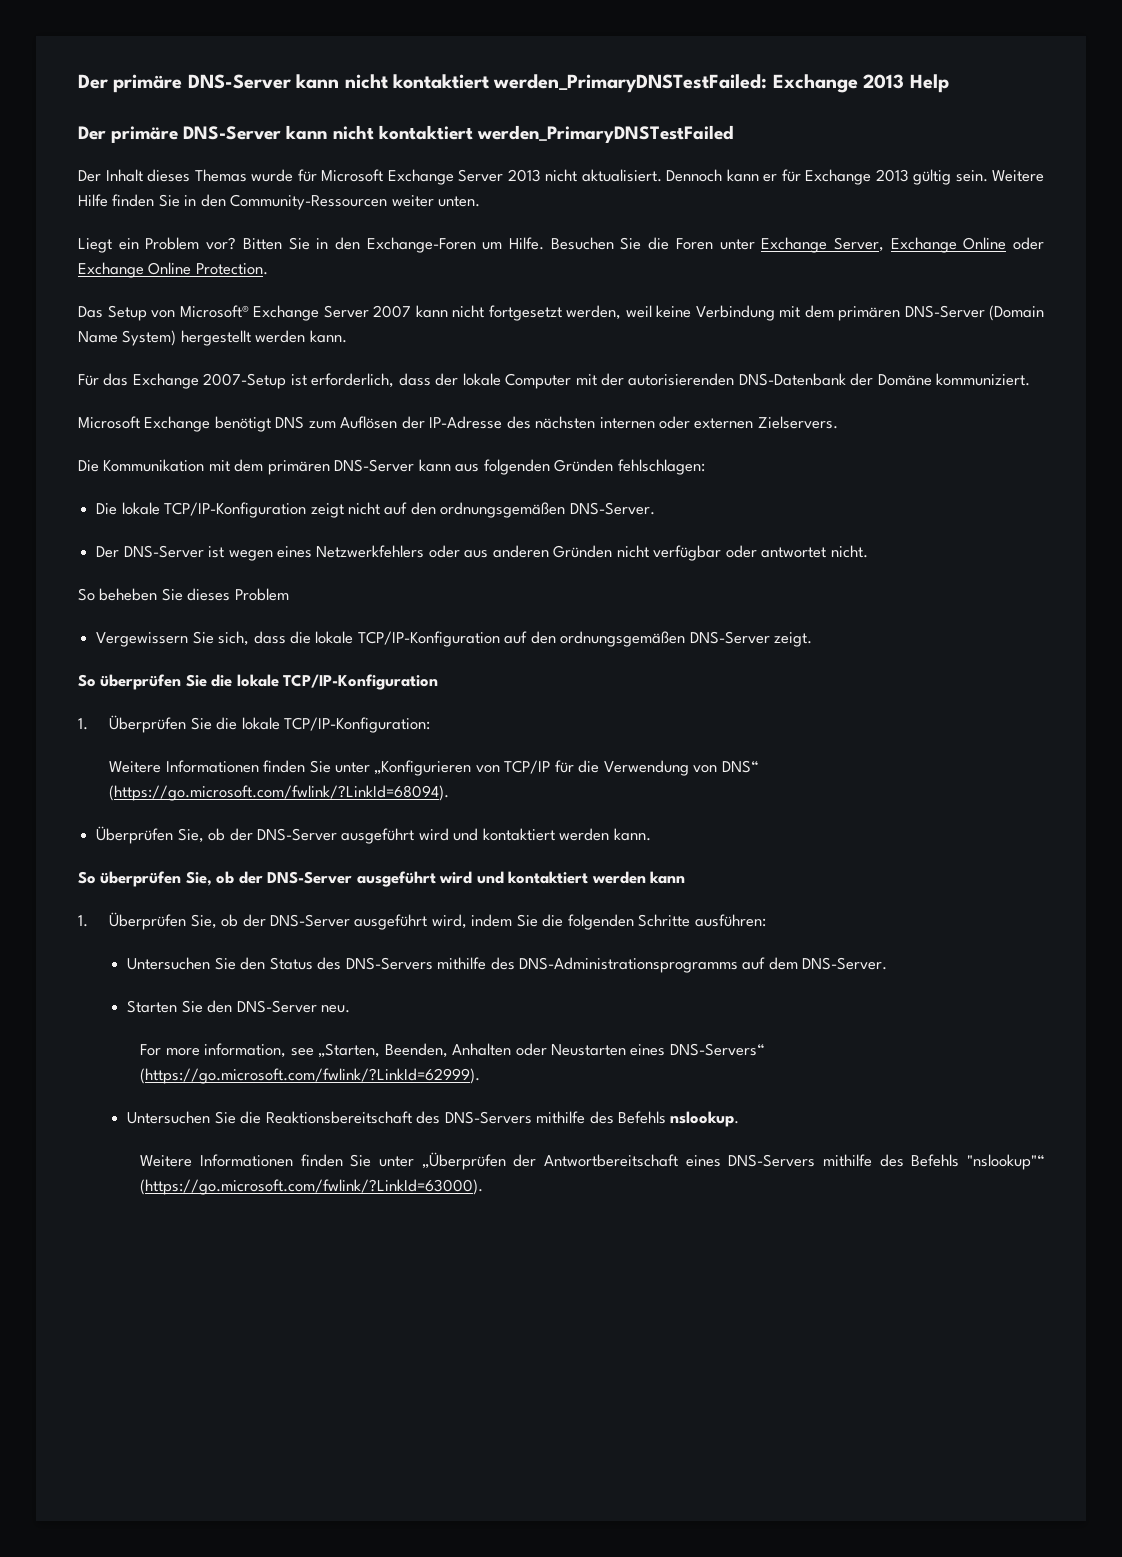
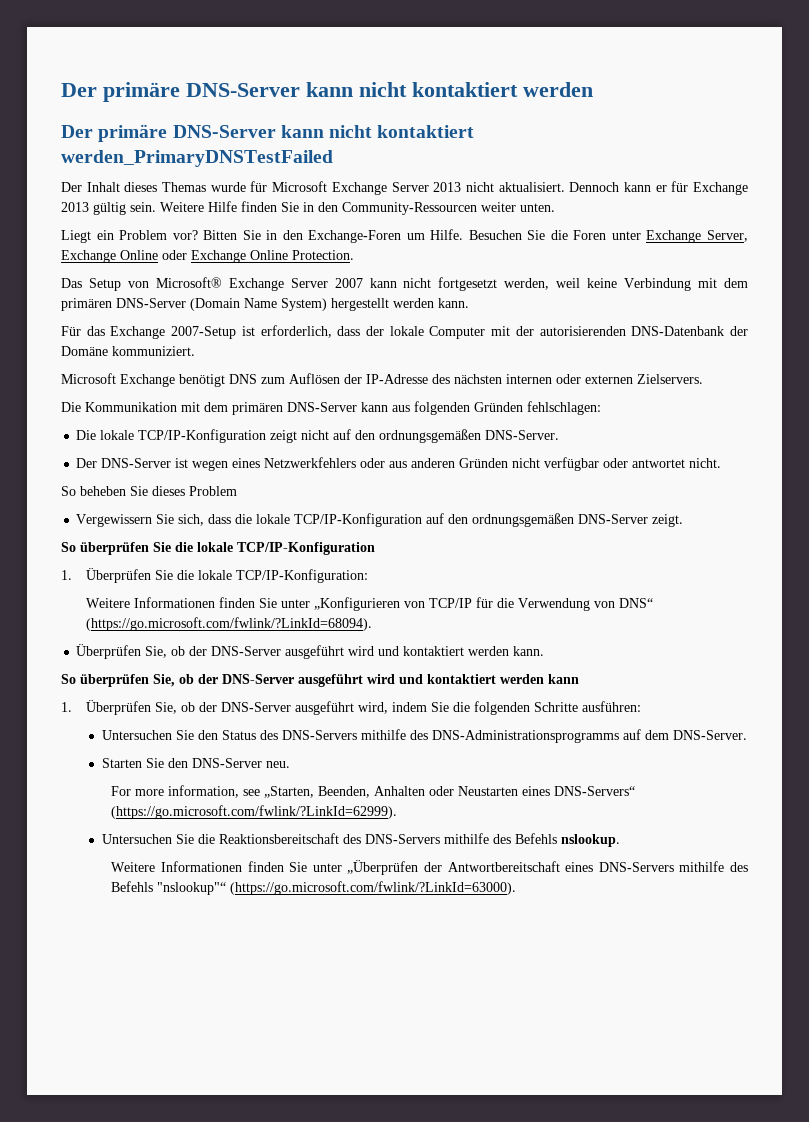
- Der primäre DNS-Server kann nicht kontaktiert werden_PrimaryDNSTestFailed: Exchange 2013 Help
+ Der primäre DNS-Server kann nicht kontaktiert werden

